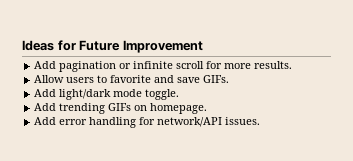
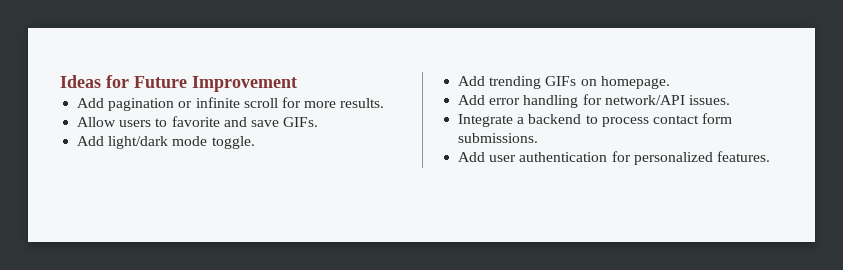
+ Integrate a backend to process contact form submissions.
+ Add user authentication for personalized features.

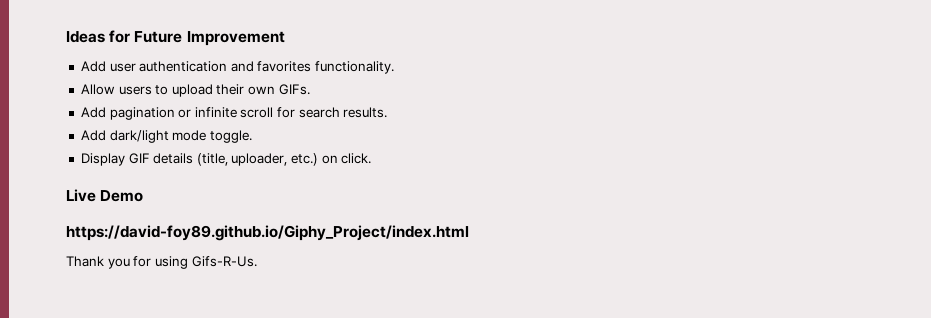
+ Add user authentication and favorites functionality.
+ Allow users to upload their own GIFs.
- Add pagination or infinite scroll for more results.
+ Add pagination or infinite scroll for search results.
- Allow users to favorite and save GIFs.
- Add light/dark mode toggle.
+ Add dark/light mode toggle.
- Add trending GIFs on homepage.
- Add error handling for network/API issues.
- Integrate a backend to process contact form submissions.
- Add user authentication for personalized features.
+ Display GIF details (title, uploader, etc.) on click.
+ Live Demo
+ https://david-foy89.github.io/Giphy_Project/index.html
+ Thank you for using Gifs-R-Us.

